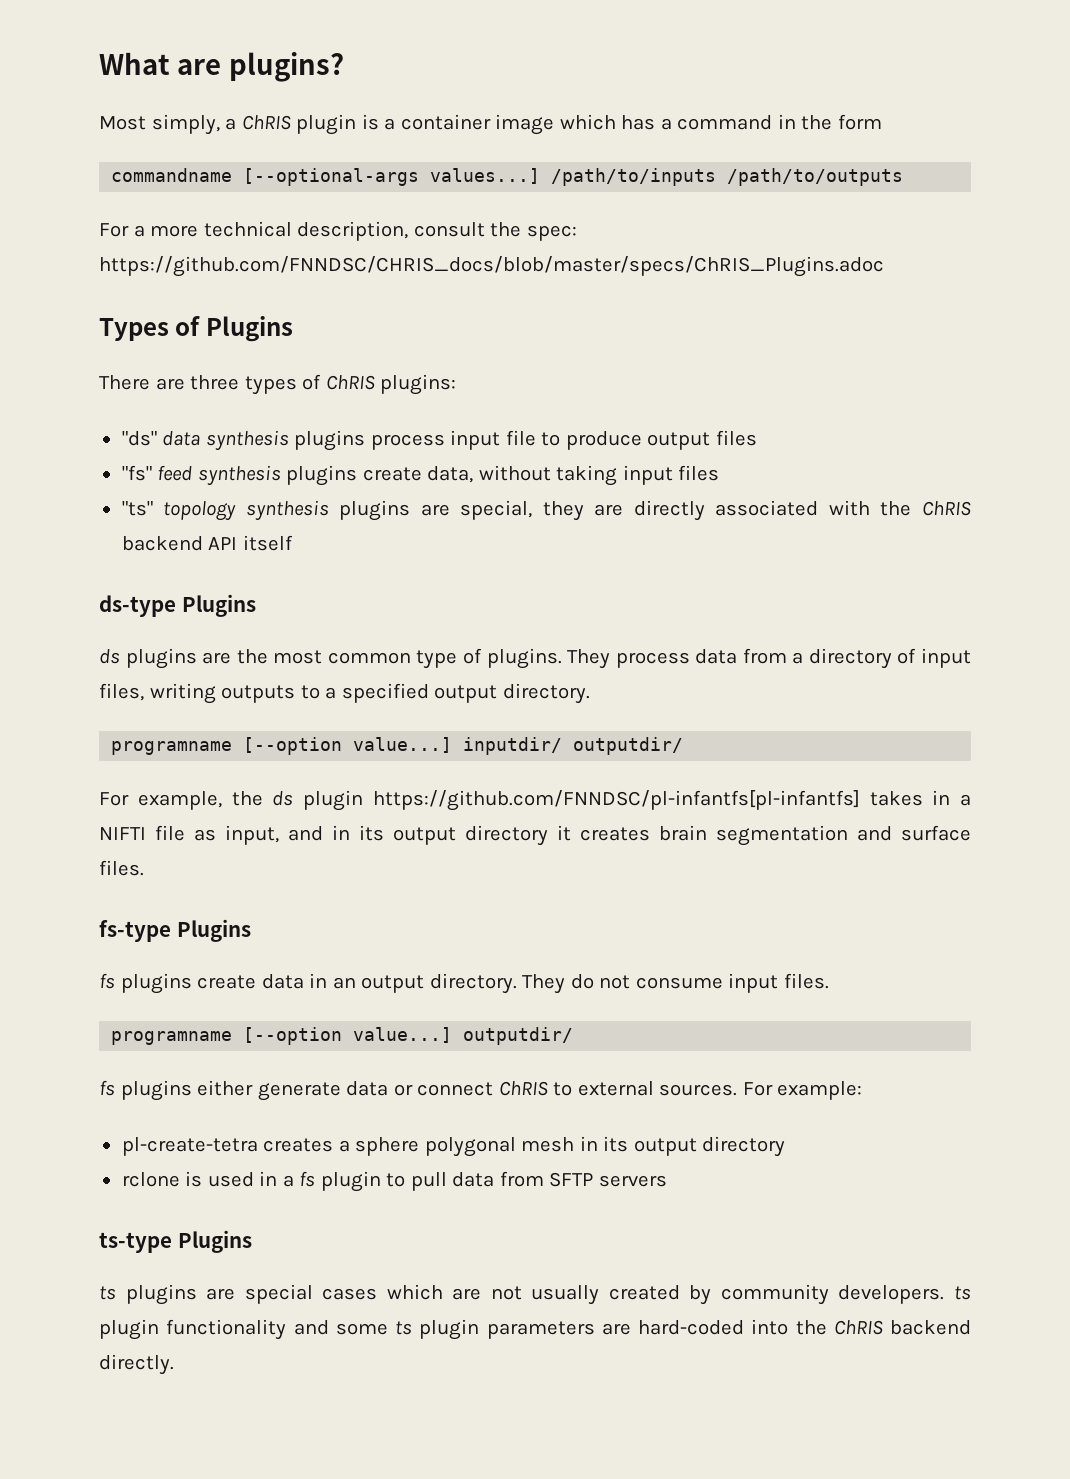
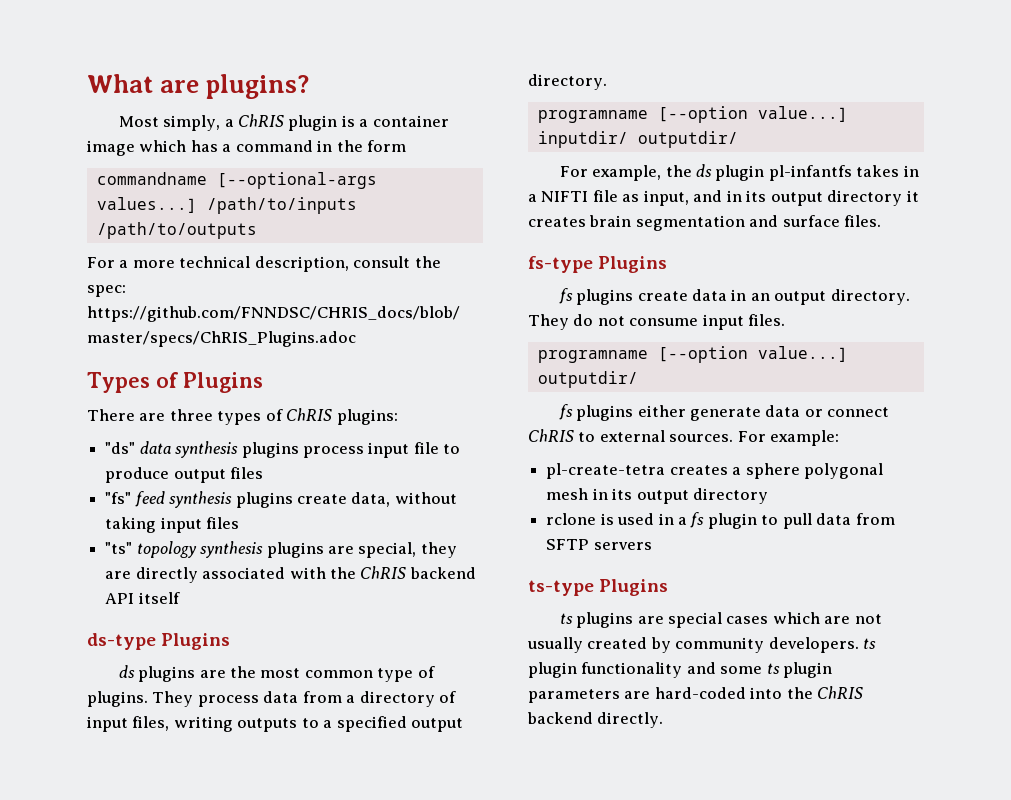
- For example, the ds plugin https://github.com/FNNDSC/pl-infantfs[pl-infantfs] takes in a NIFTI file as input, and in its output directory it creates brain segmentation and surface files.
+ For example, the ds plugin pl-infantfs takes in a NIFTI file as input, and in its output directory it creates brain segmentation and surface files.

